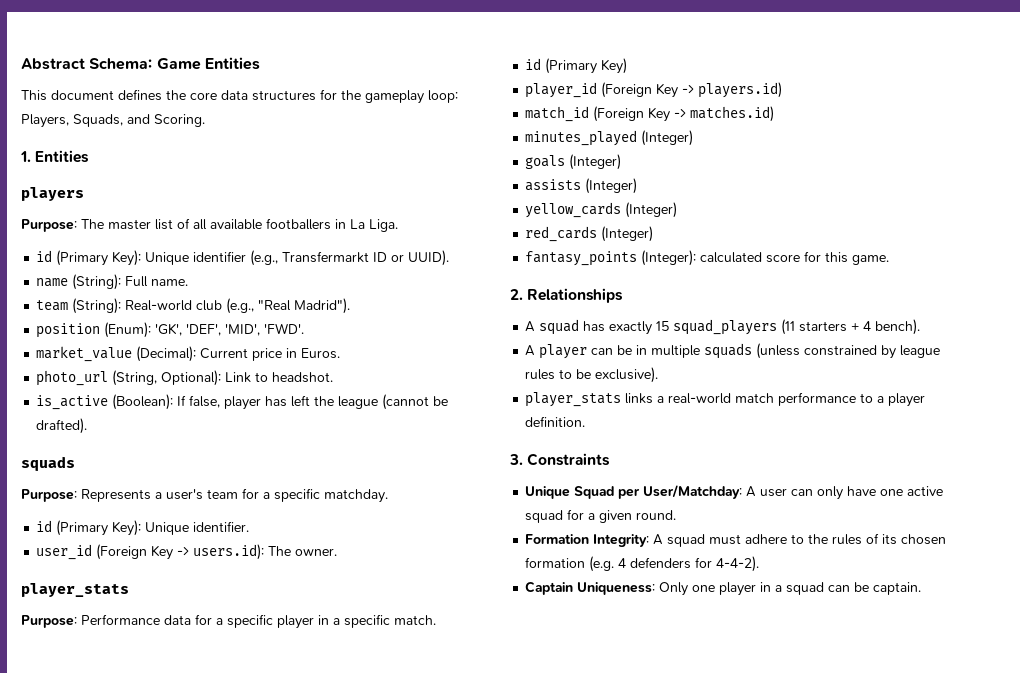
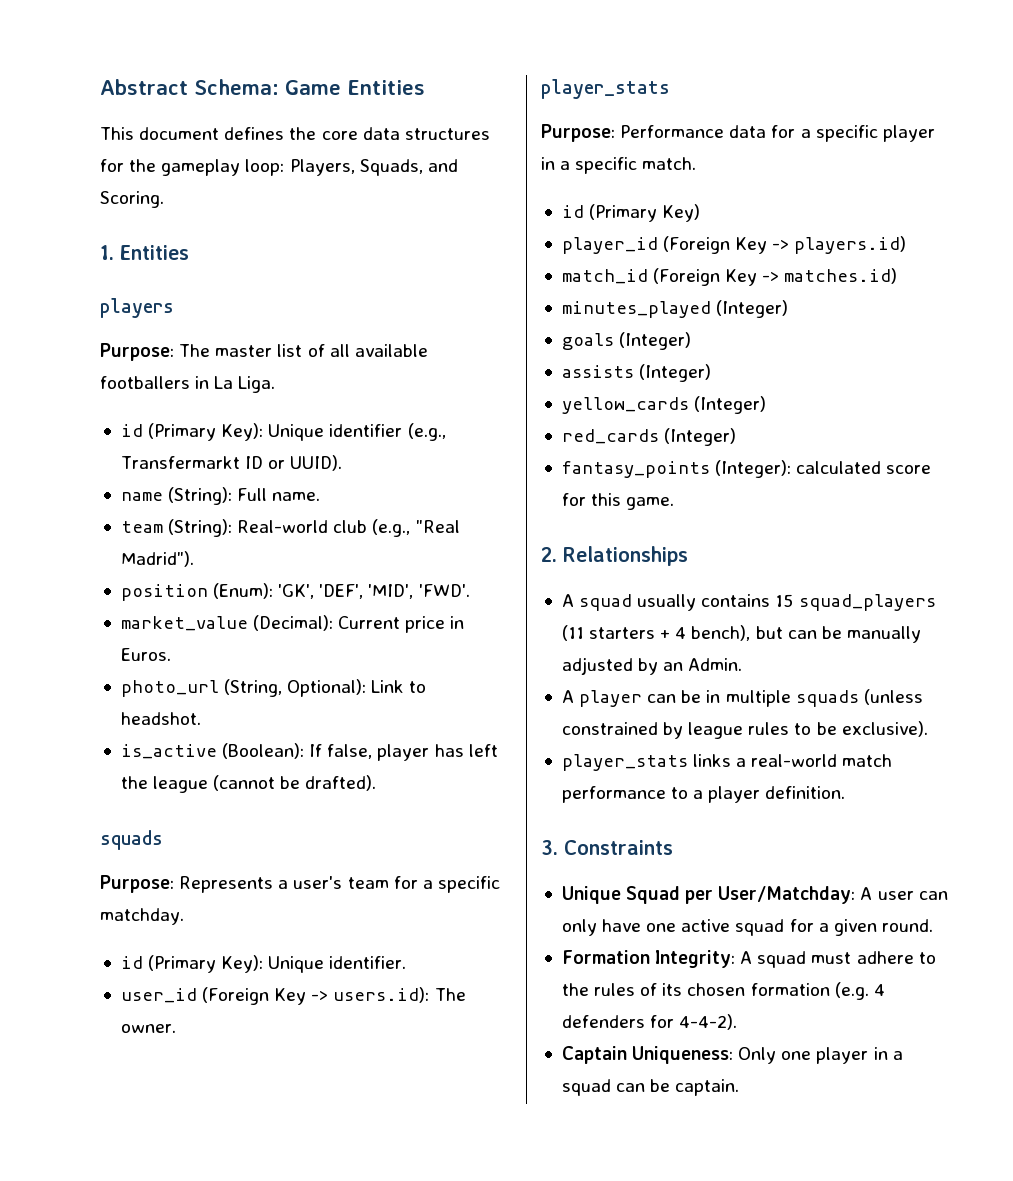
- A squad has exactly 15 squad_players (11 starters + 4 bench).
+ A squad usually contains 15 squad_players (11 starters + 4 bench), but can be manually adjusted by an Admin.

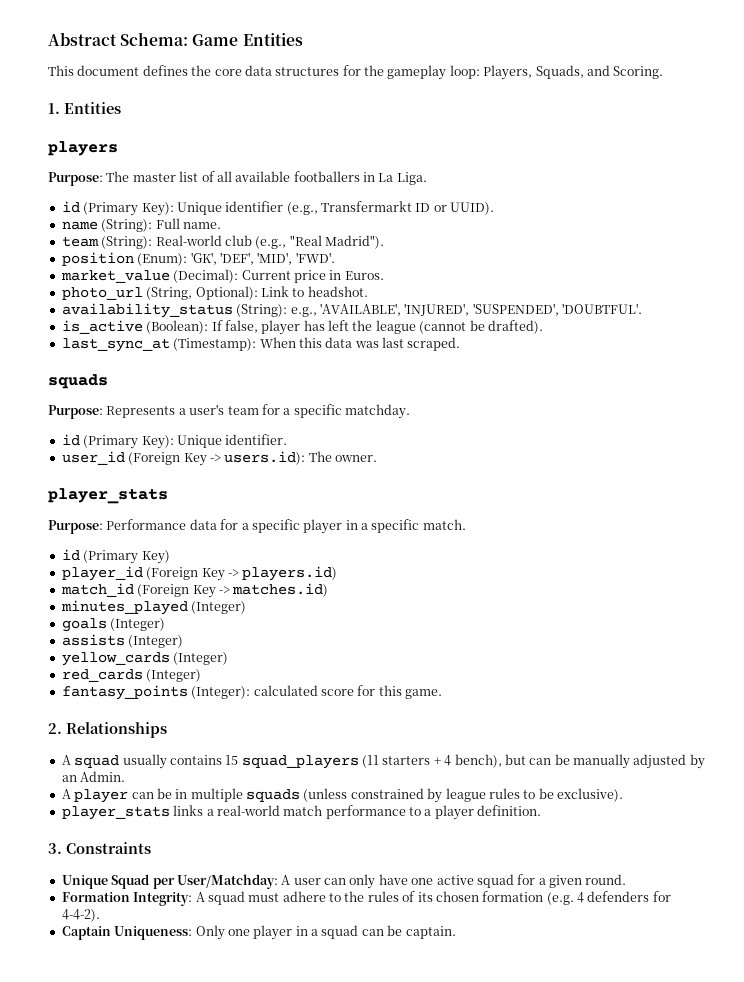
+ availability_status (String): e.g., 'AVAILABLE', 'INJURED', 'SUSPENDED', 'DOUBTFUL'.
+ last_sync_at (Timestamp): When this data was last scraped.

